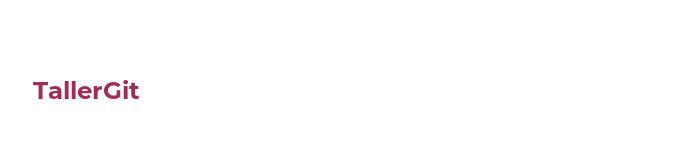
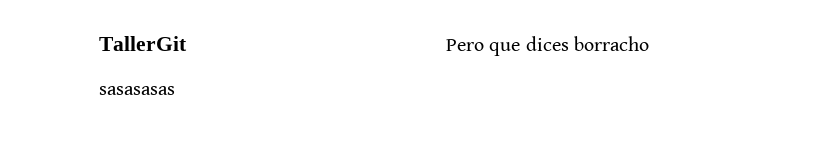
+ sasasasas
+ Pero que dices borracho

